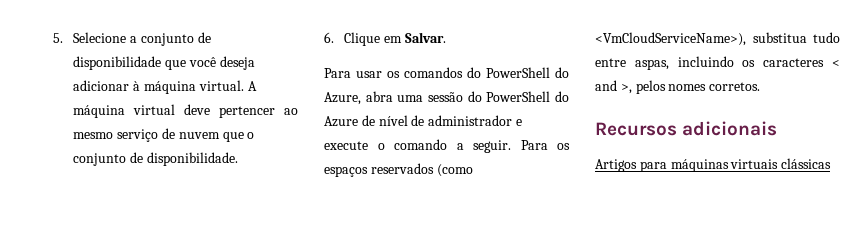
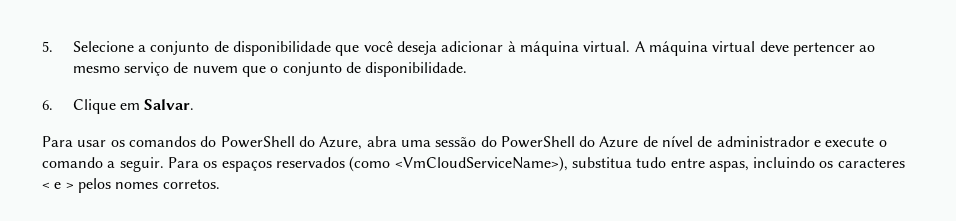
- Para os espaços reservados (como <VmCloudServiceName>), substitua tudo entre aspas, incluindo os caracteres < and >, pelos nomes corretos.
+ Para os espaços reservados (como <VmCloudServiceName>), substitua tudo entre aspas, incluindo os caracteres < e > pelos nomes corretos.
- Recursos adicionais
- Artigos para máquinas virtuais clássicas

